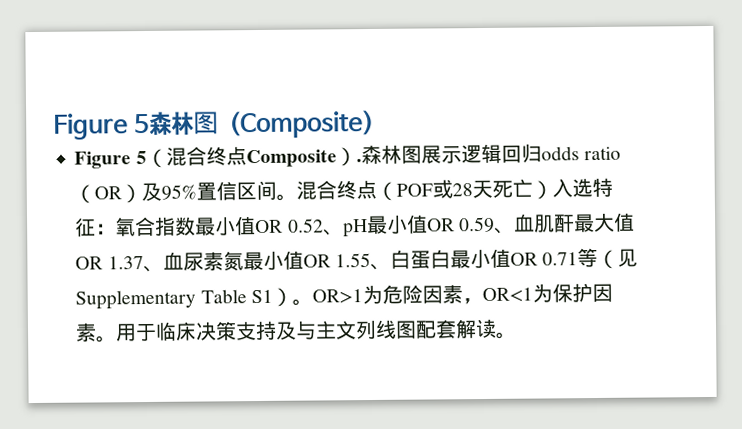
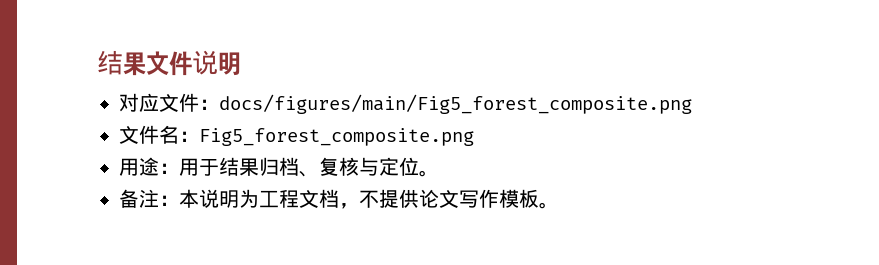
- Figure 5森林图（Composite）
- Figure 5（混合终点Composite）.森林图展示逻辑回归odds ratio（OR）及95%置信区间。混合终点（POF或28天死亡）入选特征：氧合指数最小值OR 0.52、pH最小值OR 0.59、血肌酐最大值OR 1.37、血尿素氮最小值OR 1.55、白蛋白最小值OR 0.71等（见Supplementary Table S1）。OR>1为危险因素，OR<1为保护因素。用于临床决策支持及与主文列线图配套解读。
+ 结果文件说明
+ 对应文件：docs/figures/main/Fig5_forest_composite.png
+ 文件名：Fig5_forest_composite.png
+ 用途：用于结果归档、复核与定位。
+ 备注：本说明为工程文档，不提供论文写作模板。

